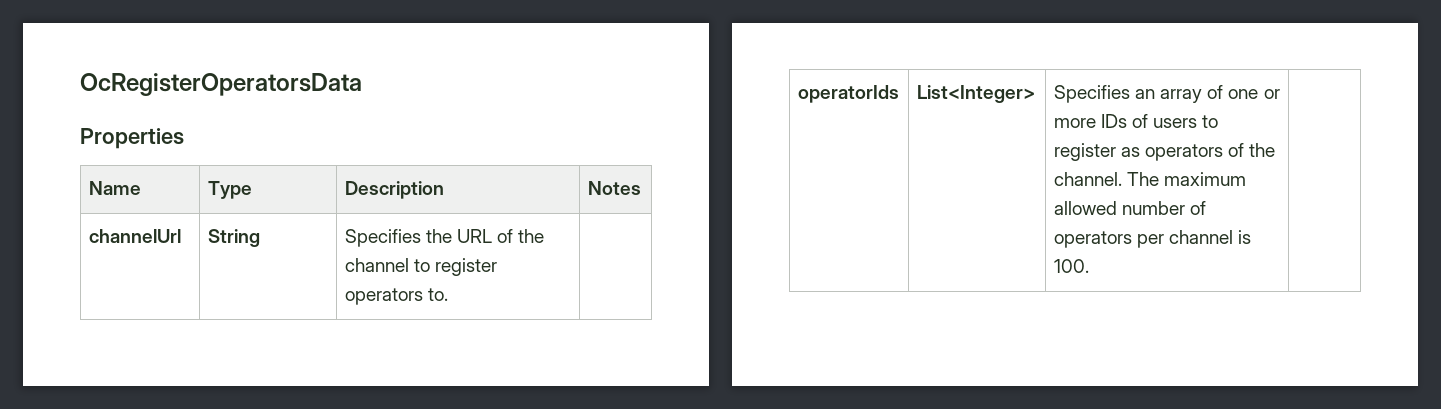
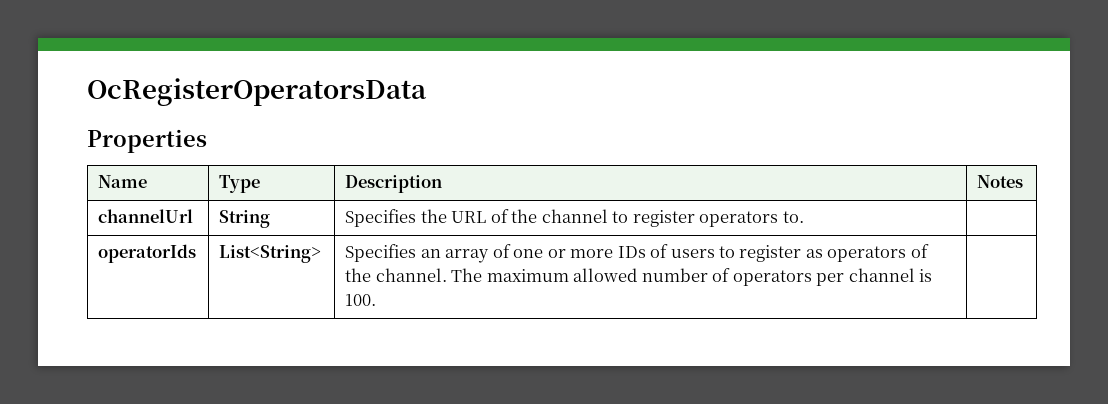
- operatorIds | List<Integer> | Specifies an array of one or more IDs of users to register as operators of the channel. The maximum allowed number of operators per channel is 100. |
+ operatorIds | List<String> | Specifies an array of one or more IDs of users to register as operators of the channel. The maximum allowed number of operators per channel is 100. |

